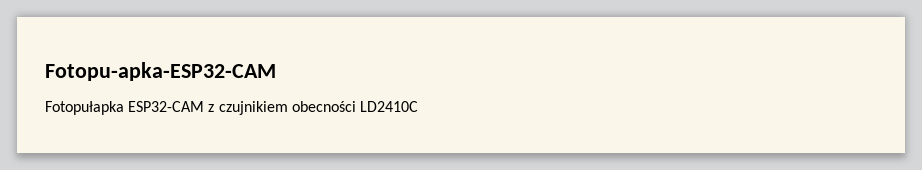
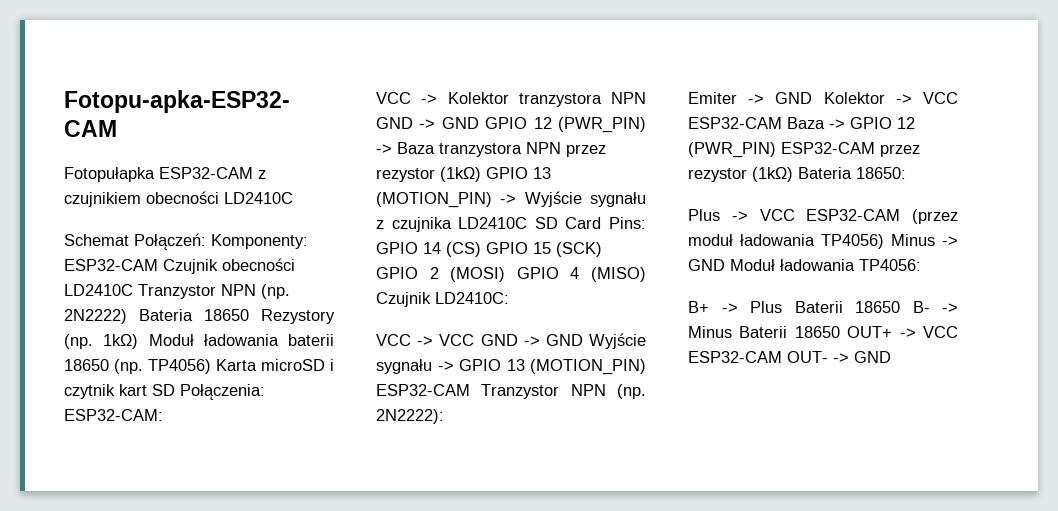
+ Schemat Połączeń: Komponenty: ESP32-CAM Czujnik obecności LD2410C Tranzystor NPN (np. 2N2222) Bateria 18650 Rezystory (np. 1kΩ) Moduł ładowania baterii 18650 (np. TP4056) Karta microSD i czytnik kart SD Połączenia: ESP32-CAM:
+ VCC -> Kolektor tranzystora NPN GND -> GND GPIO 12 (PWR_PIN) -> Baza tranzystora NPN przez rezystor (1kΩ) GPIO 13 (MOTION_PIN) -> Wyjście sygnału z czujnika LD2410C SD Card Pins: GPIO 14 (CS) GPIO 15 (SCK) GPIO 2 (MOSI) GPIO 4 (MISO) Czujnik LD2410C:
+ VCC -> VCC GND -> GND Wyjście sygnału -> GPIO 13 (MOTION_PIN) ESP32-CAM Tranzystor NPN (np. 2N2222):
+ Emiter -> GND Kolektor -> VCC ESP32-CAM Baza -> GPIO 12 (PWR_PIN) ESP32-CAM przez rezystor (1kΩ) Bateria 18650:
+ Plus -> VCC ESP32-CAM (przez moduł ładowania TP4056) Minus -> GND Moduł ładowania TP4056:
+ B+ -> Plus Baterii 18650 B- -> Minus Baterii 18650 OUT+ -> VCC ESP32-CAM OUT- -> GND

